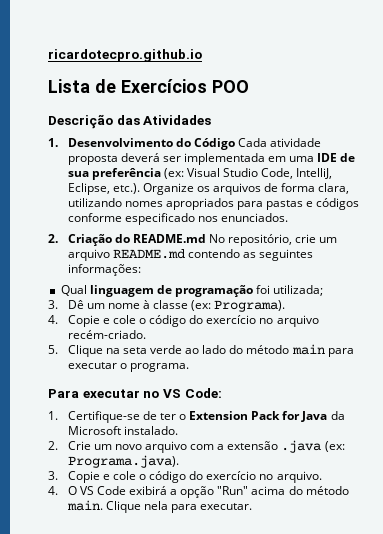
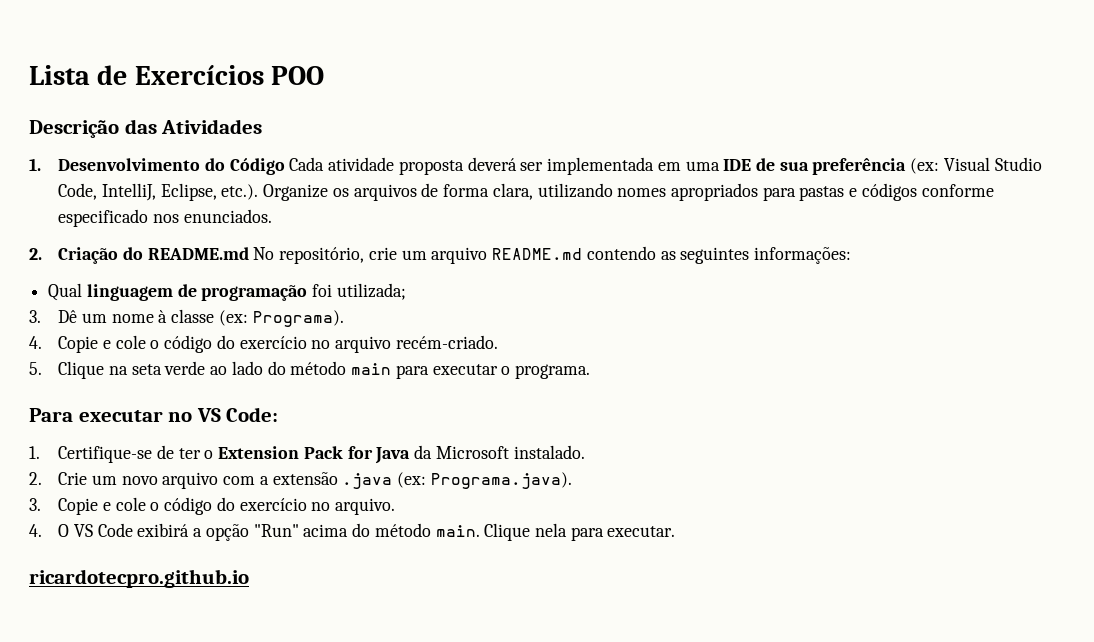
- ricardotecpro.github.io
+ ricardotecpro.github.io

